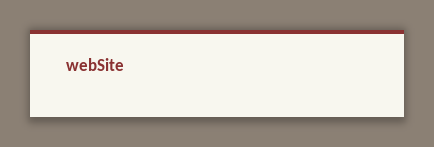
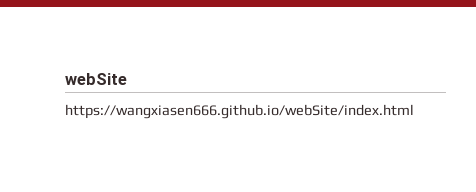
+ https://wangxiasen666.github.io/webSite/index.html

